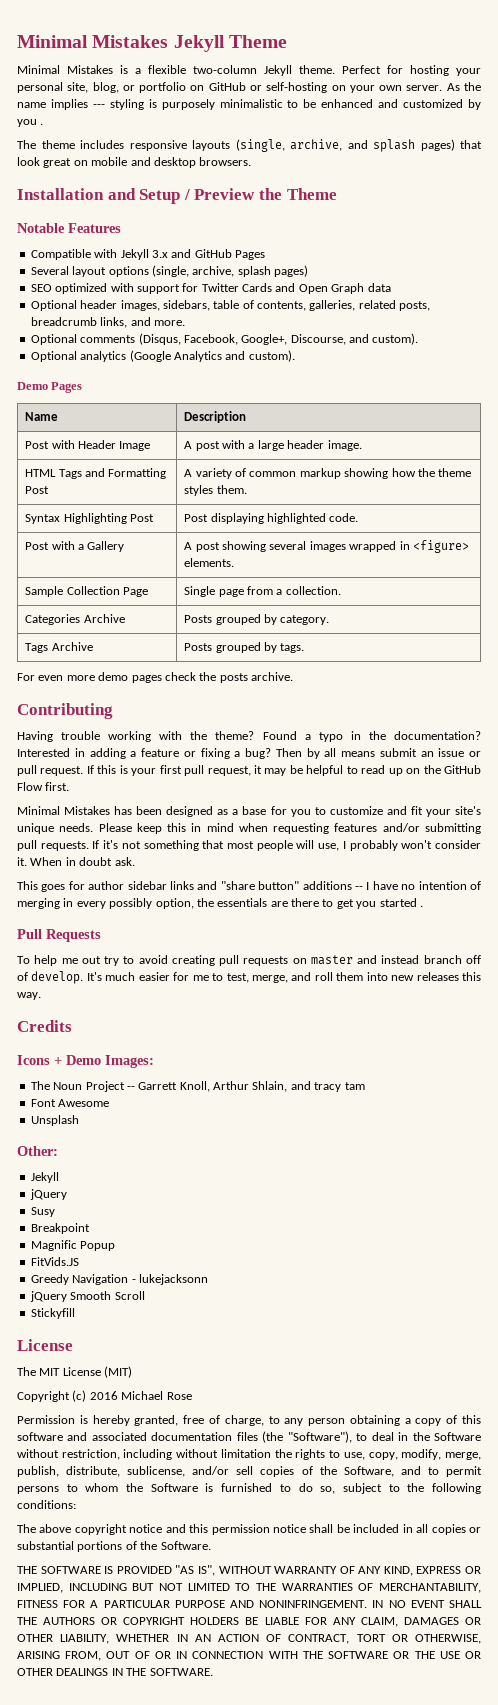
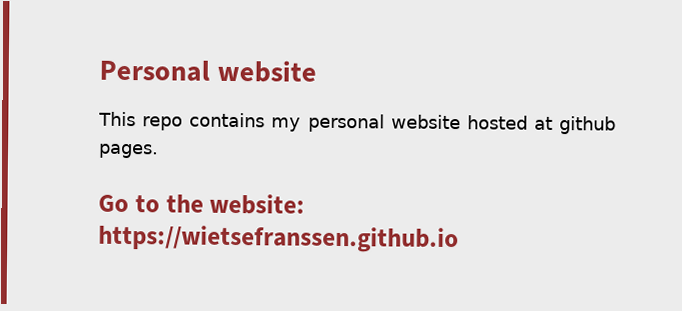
- Minimal Mistakes Jekyll Theme
- Minimal Mistakes is a flexible two-column Jekyll theme. Perfect for hosting your personal site, blog, or portfolio on GitHub or self-hosting on your own server. As the name implies --- styling is purposely minimalistic to be enhanced and customized by you .
- The theme includes responsive layouts (single, archive, and splash pages) that look great on mobile and desktop browsers.
- Installation and Setup / Preview the Theme
- Notable Features
- Compatible with Jekyll 3.x and GitHub Pages
- Several layout options (single, archive, splash pages)
- SEO optimized with support for Twitter Cards and Open Graph data
- Optional header images, sidebars, table of contents, galleries, related posts, breadcrumb links, and more.
- Optional comments (Disqus, Facebook, Google+, Discourse, and custom).
- Optional analytics (Google Analytics and custom).
- Demo Pages
- Name | Description
- Post with Header Image | A post with a large header image.
- HTML Tags and Formatting Post | A variety of common markup showing how the theme styles them.
- Syntax Highlighting Post | Post displaying highlighted code.
- Post with a Gallery | A post showing several images wrapped in <figure> elements.
- Sample Collection Page | Single page from a collection.
- Categories Archive | Posts grouped by category.
- Tags Archive | Posts grouped by tags.
- For even more demo pages check the posts archive.
- Contributing
- Having trouble working with the theme? Found a typo in the documentation? Interested in adding a feature or fixing a bug? Then by all means submit an issue or pull request. If this is your first pull request, it may be helpful to read up on the GitHub Flow first.
- Minimal Mistakes has been designed as a base for you to customize and fit your site's unique needs. Please keep this in mind when requesting features and/or submitting pull requests. If it's not something that most people will use, I probably won't consider it. When in doubt ask.
- This goes for author sidebar links and "share button" additions -- I have no intention of merging in every possibly option, the essentials are there to get you started .
- Pull Requests
- To help me out try to avoid creating pull requests on master and instead branch off of develop. It's much easier for me to test, merge, and roll them into new releases this way.
- Credits
- Icons + Demo Images:
- The Noun Project -- Garrett Knoll, Arthur Shlain, and tracy tam
- Font Awesome
- Unsplash
- Other:
- Jekyll
- jQuery
- Susy
- Breakpoint
- Magnific Popup
- FitVids.JS
- Greedy Navigation - lukejacksonn
- jQuery Smooth Scroll
- Stickyfill
- License
- The MIT License (MIT)
- Copyright (c) 2016 Michael Rose
- Permission is hereby granted, free of charge, to any person obtaining a copy of this software and associated documentation files (the "Software"), to deal in the Software without restriction, including without limitation the rights to use, copy, modify, merge, publish, distribute, sublicense, and/or sell copies of the Software, and to permit persons to whom the Software is furnished to do so, subject to the following conditions:
- The above copyright notice and this permission notice shall be included in all copies or substantial portions of the Software.
- THE SOFTWARE IS PROVIDED "AS IS", WITHOUT WARRANTY OF ANY KIND, EXPRESS OR IMPLIED, INCLUDING BUT NOT LIMITED TO THE WARRANTIES OF MERCHANTABILITY, FITNESS FOR A PARTICULAR PURPOSE AND NONINFRINGEMENT. IN NO EVENT SHALL THE AUTHORS OR COPYRIGHT HOLDERS BE LIABLE FOR ANY CLAIM, DAMAGES OR OTHER LIABILITY, WHETHER IN AN ACTION OF CONTRACT, TORT OR OTHERWISE, ARISING FROM, OUT OF OR IN CONNECTION WITH THE SOFTWARE OR THE USE OR OTHER DEALINGS IN THE SOFTWARE.
+ Personal website
+ This repo contains my personal website hosted at github pages.
+ Go to the website: https://wietsefranssen.github.io

